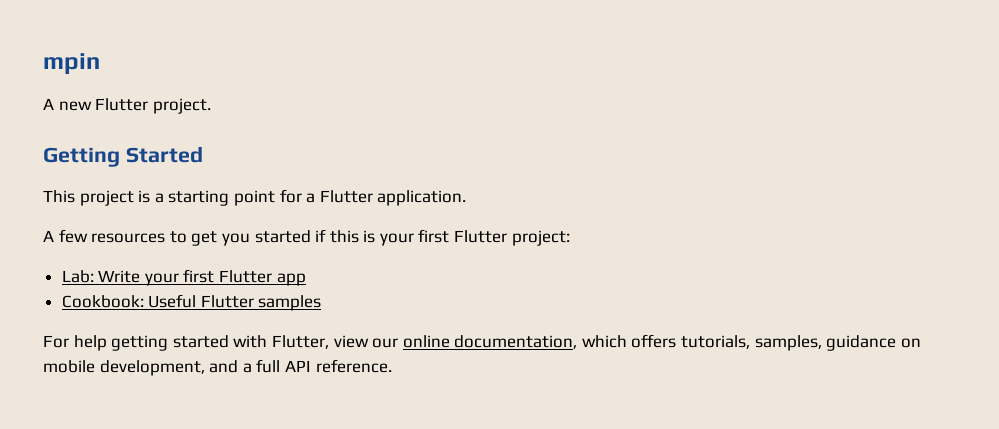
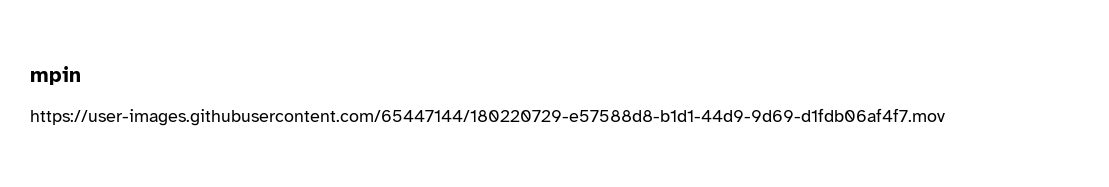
- A new Flutter project.
- Getting Started
- This project is a starting point for a Flutter application.
- A few resources to get you started if this is your first Flutter project:
- Lab: Write your first Flutter app
- Cookbook: Useful Flutter samples
- For help getting started with Flutter, view our online documentation, which offers tutorials, samples, guidance on mobile development, and a full API reference.
+ https://user-images.githubusercontent.com/65447144/180220729-e57588d8-b1d1-44d9-9d69-d1fdb06af4f7.mov

